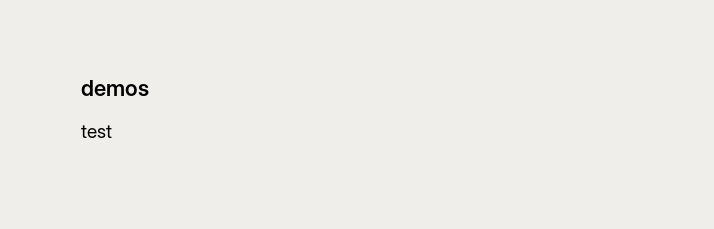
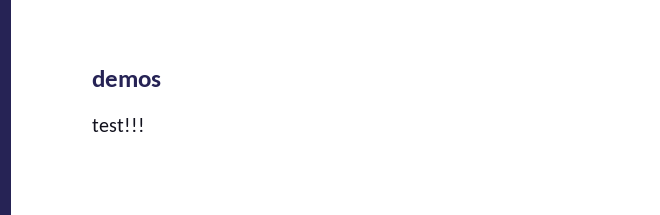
- test
+ test!!!

